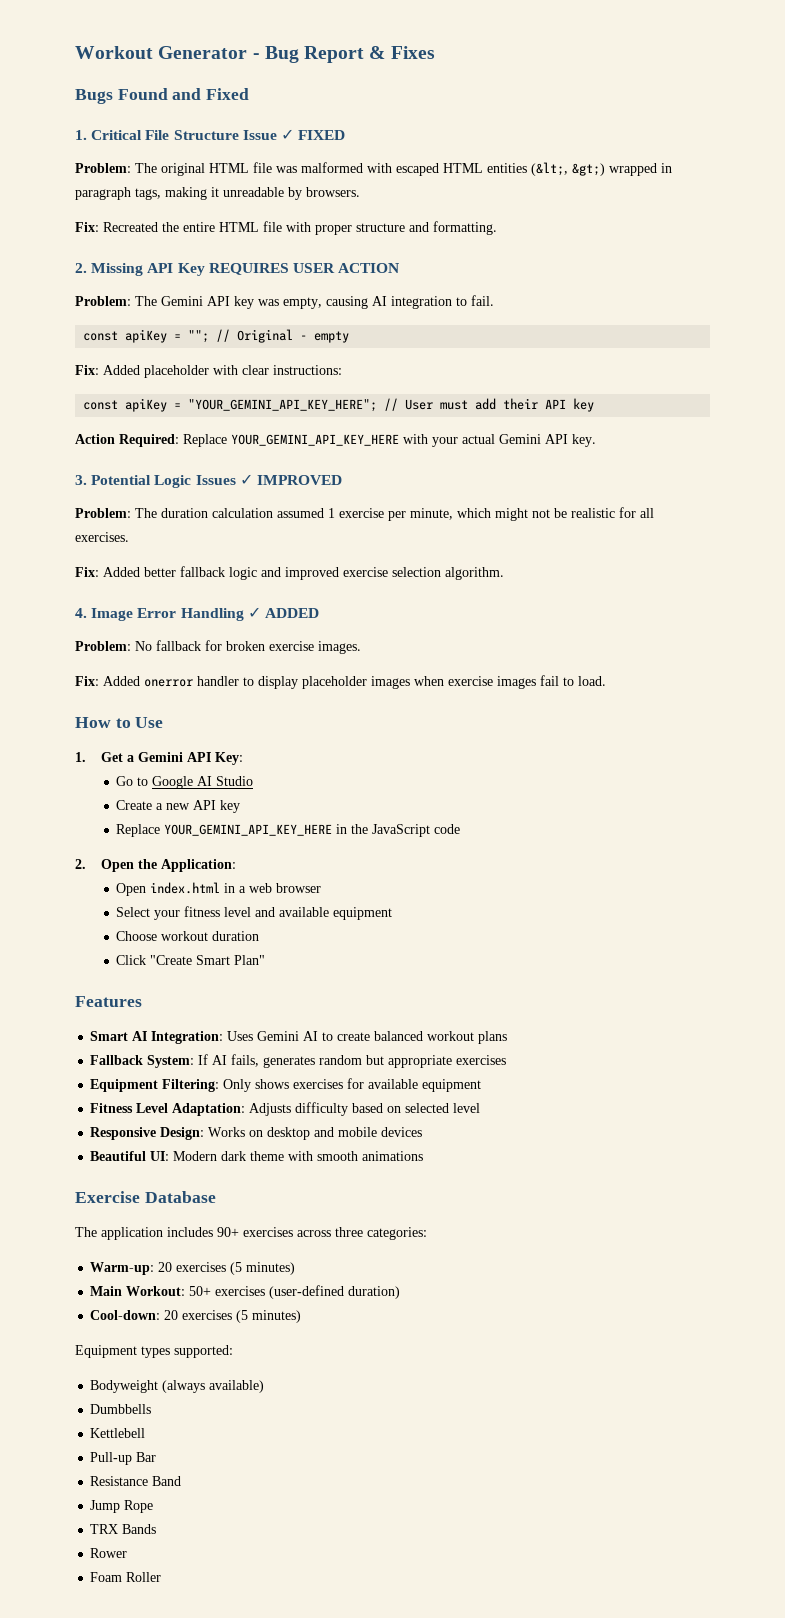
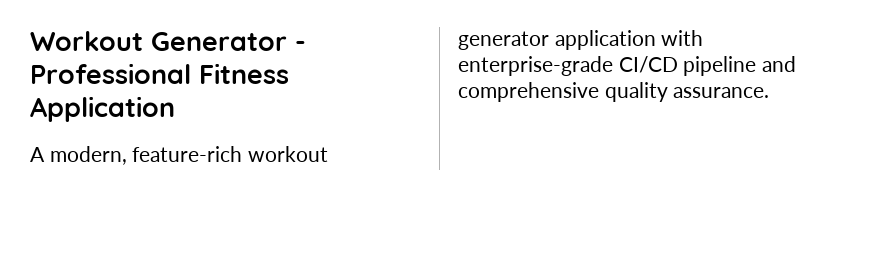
- Workout Generator - Bug Report & Fixes
- Bugs Found and Fixed
- 1. Critical File Structure Issue ✓ FIXED
- Problem: The original HTML file was malformed with escaped HTML entities (&lt;, &gt;) wrapped in paragraph tags, making it unreadable by browsers.
- Fix: Recreated the entire HTML file with proper structure and formatting.
- 2. Missing API Key REQUIRES USER ACTION
- Problem: The Gemini API key was empty, causing AI integration to fail.
- const apiKey = ""; // Original - empty
- Fix: Added placeholder with clear instructions:
- const apiKey = "YOUR_GEMINI_API_KEY_HERE"; // User must add their API key
- Action Required: Replace YOUR_GEMINI_API_KEY_HERE with your actual Gemini API key.
- 3. Potential Logic Issues ✓ IMPROVED
- Problem: The duration calculation assumed 1 exercise per minute, which might not be realistic for all exercises.
- Fix: Added better fallback logic and improved exercise selection algorithm.
- 4. Image Error Handling ✓ ADDED
- Problem: No fallback for broken exercise images.
- Fix: Added onerror handler to display placeholder images when exercise images fail to load.
- How to Use
- 1. Get a Gemini API Key:
- Go to Google AI Studio
- Create a new API key
- Replace YOUR_GEMINI_API_KEY_HERE in the JavaScript code
- 2. Open the Application:
- Open index.html in a web browser
- Select your fitness level and available equipment
- Choose workout duration
- Click "Create Smart Plan"
- Features
- Smart AI Integration: Uses Gemini AI to create balanced workout plans
- Fallback System: If AI fails, generates random but appropriate exercises
- Equipment Filtering: Only shows exercises for available equipment
- Fitness Level Adaptation: Adjusts difficulty based on selected level
- Responsive Design: Works on desktop and mobile devices
- Beautiful UI: Modern dark theme with smooth animations
- Exercise Database
- The application includes 90+ exercises across three categories:
- Warm-up: 20 exercises (5 minutes)
- Main Workout: 50+ exercises (user-defined duration)
- Cool-down: 20 exercises (5 minutes)
- Equipment types supported:
- Bodyweight (always available)
- Dumbbells
- Kettlebell
- Pull-up Bar
- Resistance Band
- Jump Rope
- TRX Bands
- Rower
- Foam Roller
+ Workout Generator - Professional Fitness Application
+ A modern, feature-rich workout generator application with enterprise-grade CI/CD pipeline and comprehensive quality assurance.

